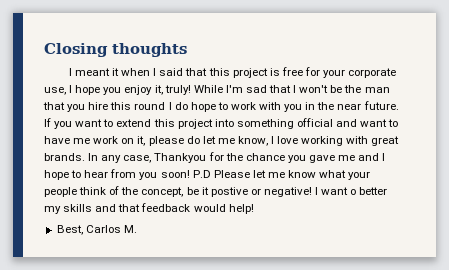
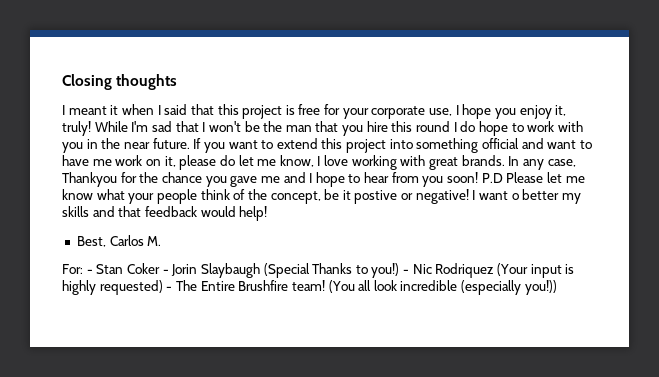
+ For: - Stan Coker - Jorin Slaybaugh (Special Thanks to you!) - Nic Rodriquez (Your input is highly requested) - The Entire Brushfire team! (You all look incredible (especially you!))

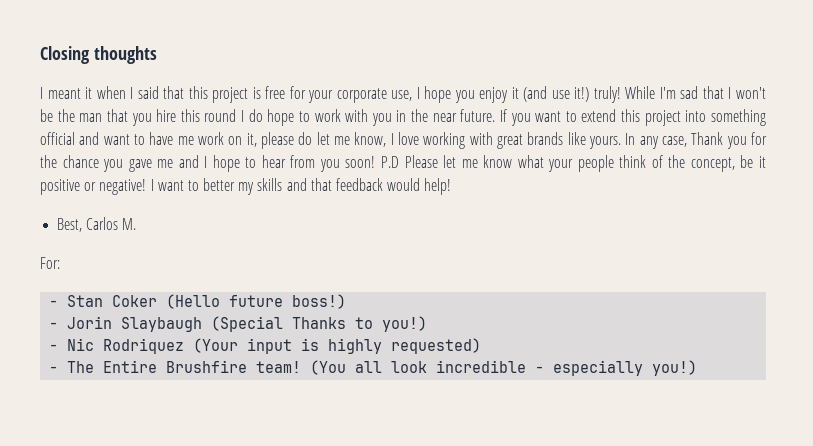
- I meant it when I said that this project is free for your corporate use, I hope you enjoy it, truly!
+ I meant it when I said that this project is free for your corporate use, I hope you enjoy it (and use it!) truly!
- If you want to extend this project into something official and want to have me work on it, please do let me know, I love working with great brands.
+ If you want to extend this project into something official and want to have me work on it, please do let me know, I love working with great brands like yours.
- In any case, Thankyou for the chance you gave me and I hope to hear from you soon!
+ In any case, Thank you for the chance you gave me and I hope to hear from you soon!
- P.D Please let me know what your people think of the concept, be it postive or negative!
+ P.D Please let me know what your people think of the concept, be it positive or negative!
- I want o better my skills and that feedback would help!
+ I want to better my skills and that feedback would help!
- For: - Stan Coker - Jorin Slaybaugh (Special Thanks to you!) - Nic Rodriquez (Your input is highly requested) - The Entire Brushfire team!
+ For:
+ - Stan Coker (Hello future boss!)
+ - Jorin Slaybaugh (Special Thanks to you!)
+ - Nic Rodriquez (Your input is highly requested)
+ - The Entire Brushfire team!
- (You all look incredible (especially you!))
+ (You all look incredible - especially you!)

